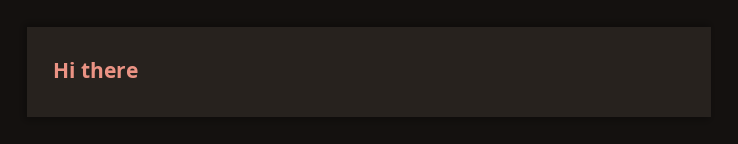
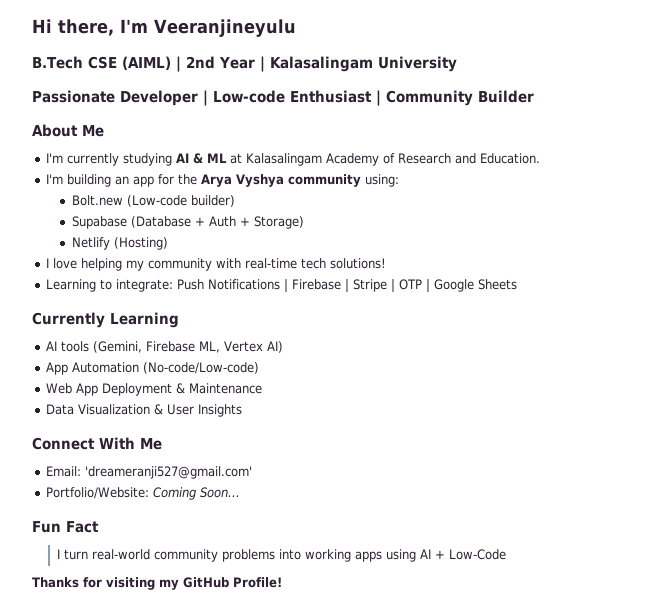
- Hi there
+ Hi there, I'm Veeranjineyulu
+ B.Tech CSE (AIML) | 2nd Year | Kalasalingam University
+ Passionate Developer | Low-code Enthusiast | Community Builder
+ About Me
+ I'm currently studying AI & ML at Kalasalingam Academy of Research and Education.
+ I'm building an app for the Arya Vyshya community using:
+ Bolt.new (Low-code builder)
+ Supabase (Database + Auth + Storage)
+ Netlify (Hosting)
+ I love helping my community with real-time tech solutions!
+ Learning to integrate: Push Notifications | Firebase | Stripe | OTP | Google Sheets
+ Currently Learning
+ AI tools (Gemini, Firebase ML, Vertex AI)
+ App Automation (No-code/Low-code)
+ Web App Deployment & Maintenance
+ Data Visualization & User Insights
+ Connect With Me
+ Email: 'dreameranji527@gmail.com'
+ Portfolio/Website: Coming Soon...
+ Fun Fact
+ I turn real-world community problems into working apps using AI + Low-Code
+ Thanks for visiting my GitHub Profile!

